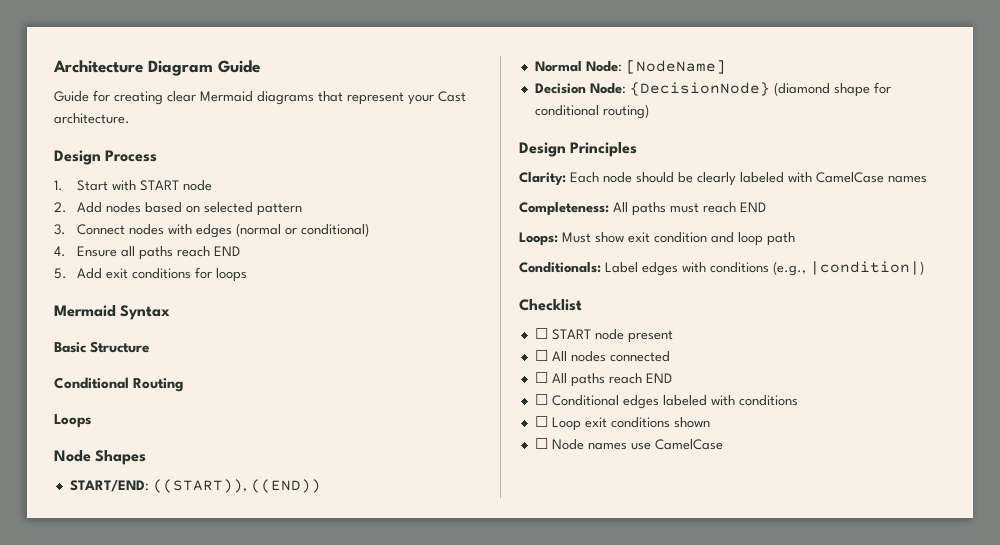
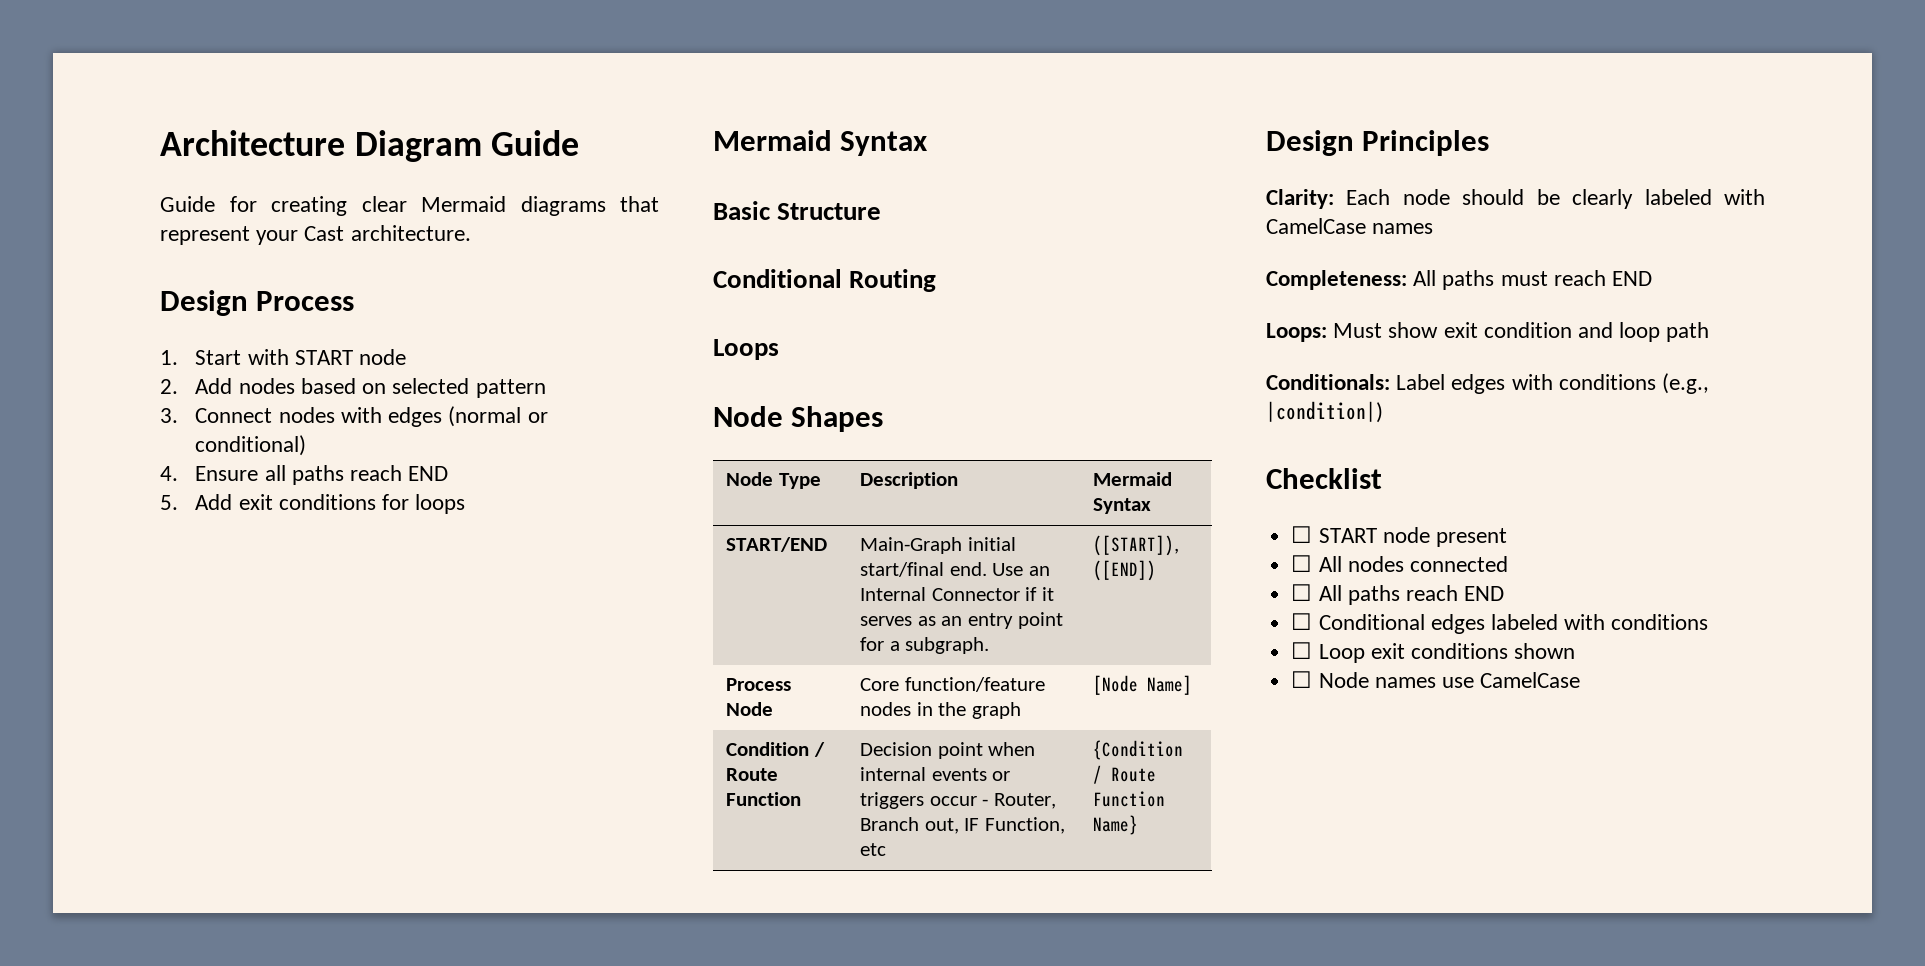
- START/END: ((START)), ((END))
- Normal Node: [NodeName]
- Decision Node: {DecisionNode} (diamond shape for conditional routing)
+ Node Type | Description | Mermaid Syntax
+ START/END | Main-Graph initial start/final end. Use an Internal Connector if it serves as an entry point for a subgraph. | ([START]), ([END])
+ Process Node | Core function/feature nodes in the graph | [Node Name]
+ Condition / Route Function | Decision point when internal events or triggers occur - Router, Branch out, IF Function, etc | {Condition / Route Function Name}

